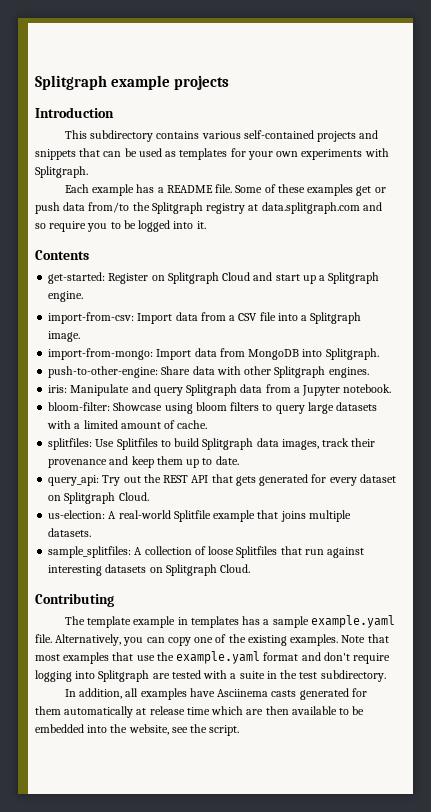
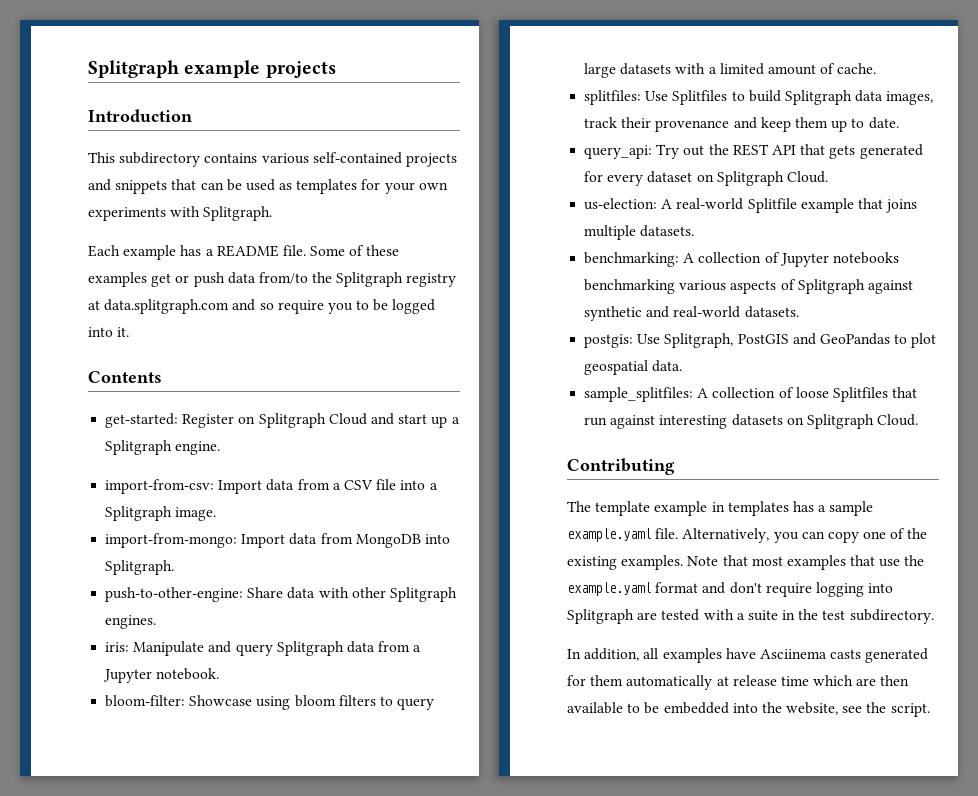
+ benchmarking: A collection of Jupyter notebooks benchmarking various aspects of Splitgraph against synthetic and real-world datasets.
+ postgis: Use Splitgraph, PostGIS and GeoPandas to plot geospatial data.

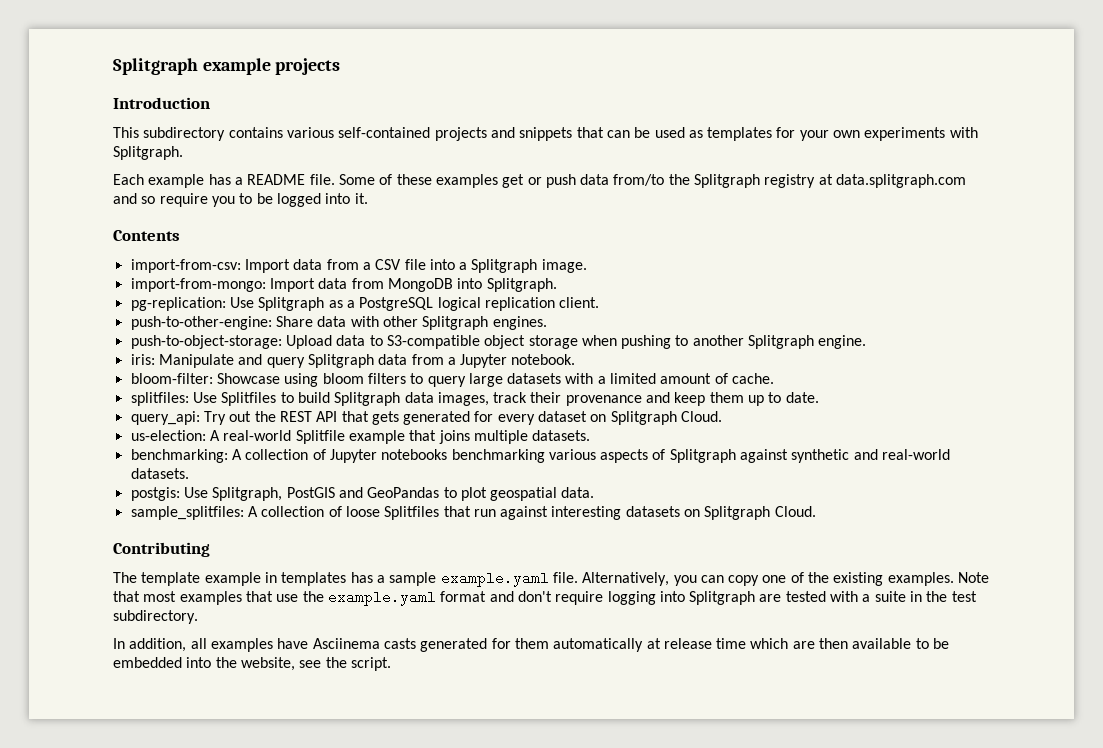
- get-started: Register on Splitgraph Cloud and start up a Splitgraph engine.
+ pg-replication: Use Splitgraph as a PostgreSQL logical replication client.
+ push-to-object-storage: Upload data to S3-compatible object storage when pushing to another Splitgraph engine.

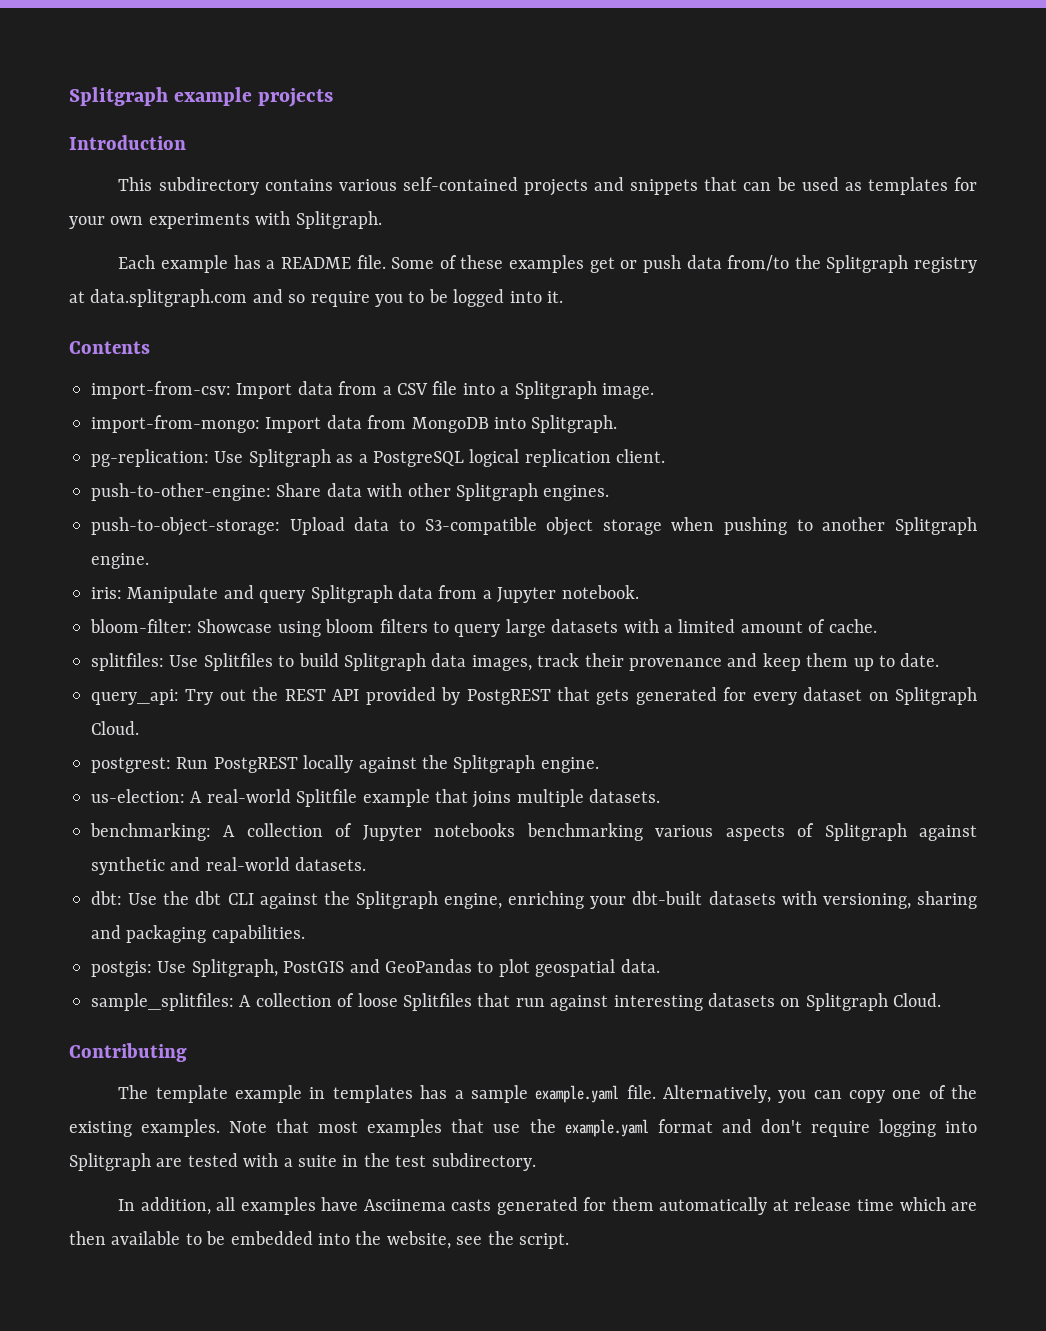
- query_api: Try out the REST API that gets generated for every dataset on Splitgraph Cloud.
+ query_api: Try out the REST API provided by PostgREST that gets generated for every dataset on Splitgraph Cloud.
+ postgrest: Run PostgREST locally against the Splitgraph engine.
+ dbt: Use the dbt CLI against the Splitgraph engine, enriching your dbt-built datasets with versioning, sharing and packaging capabilities.

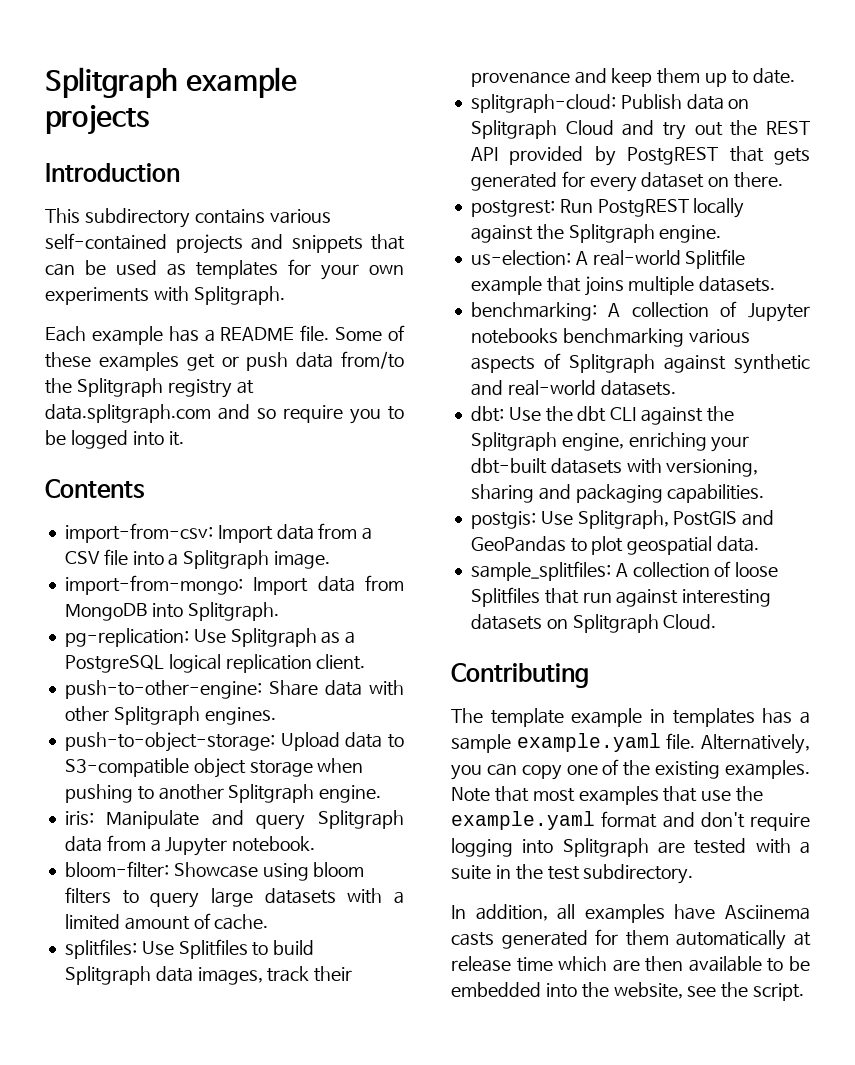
- query_api: Try out the REST API provided by PostgREST that gets generated for every dataset on Splitgraph Cloud.
+ splitgraph-cloud: Publish data on Splitgraph Cloud and try out the REST API provided by PostgREST that gets generated for every dataset on there.

